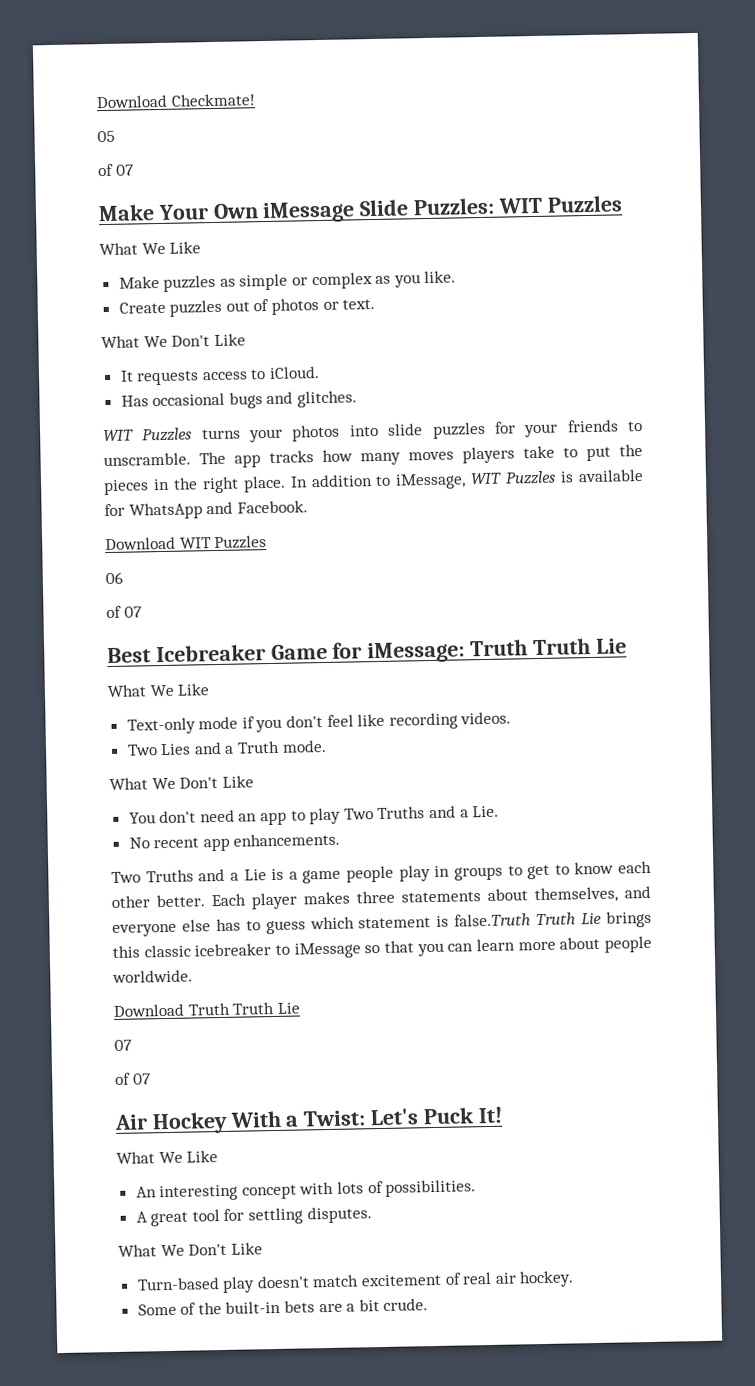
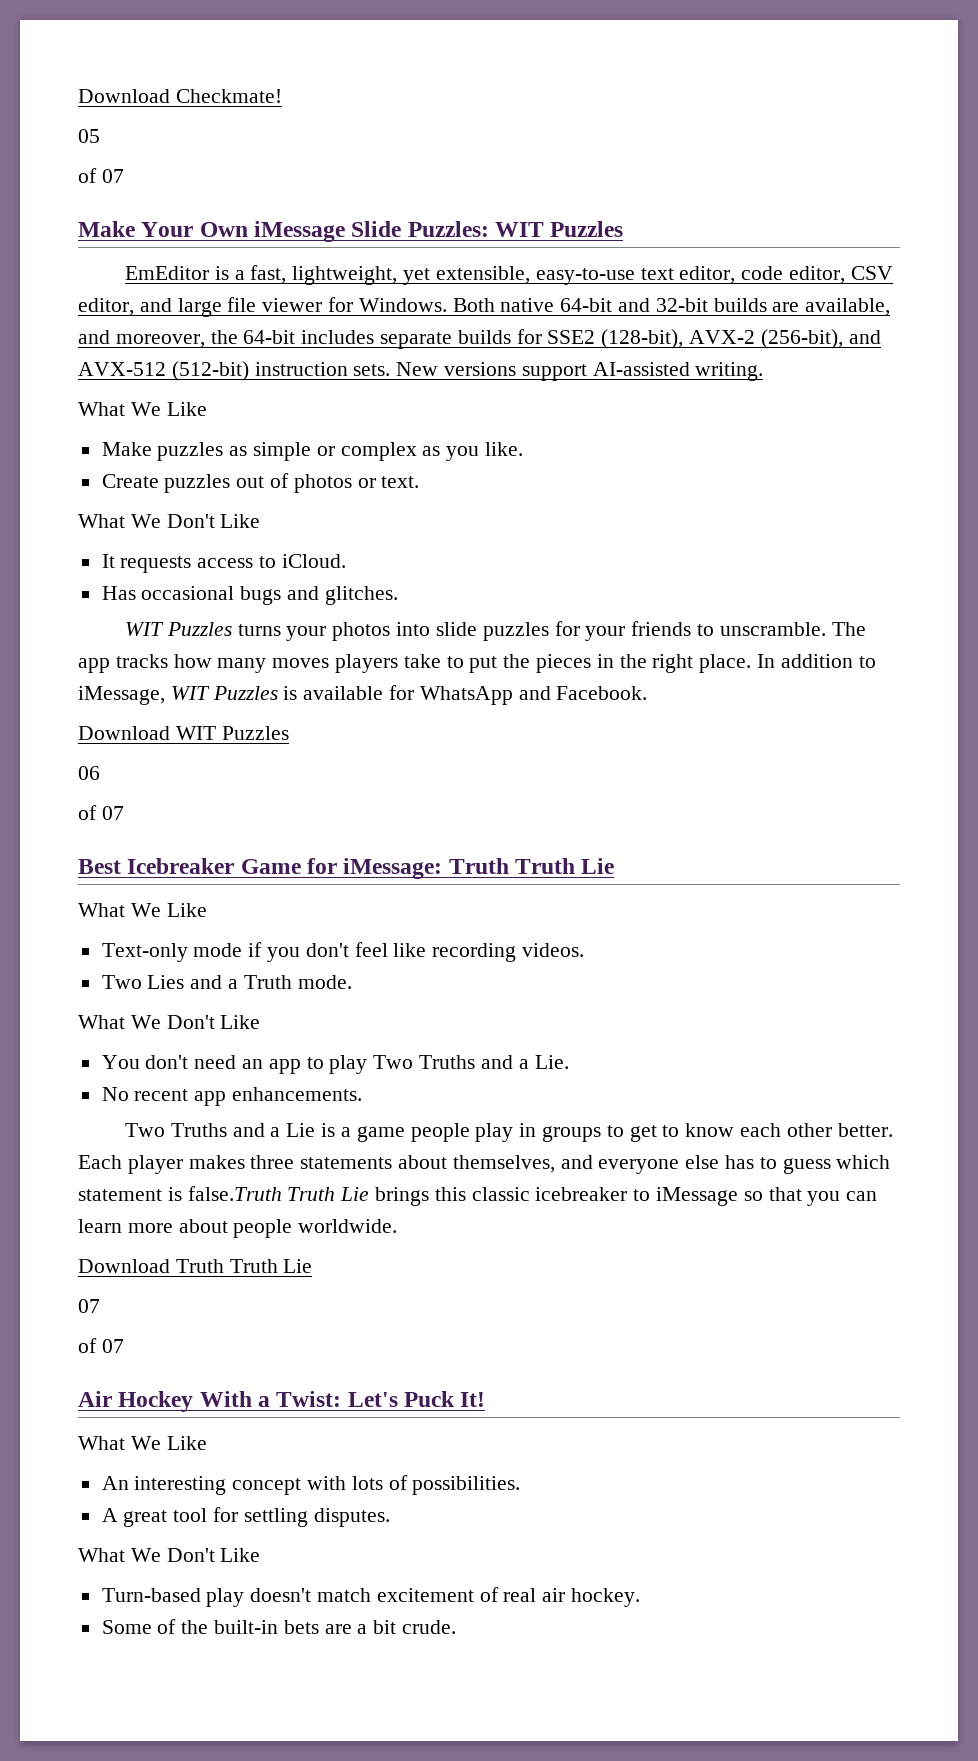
+ EmEditor is a fast, lightweight, yet extensible, easy-to-use text editor, code editor, CSV editor, and large file viewer for Windows. Both native 64-bit and 32-bit builds are available, and moreover, the 64-bit includes separate builds for SSE2 (128-bit), AVX-2 (256-bit), and AVX-512 (512-bit) instruction sets. New versions support AI-assisted writing.

